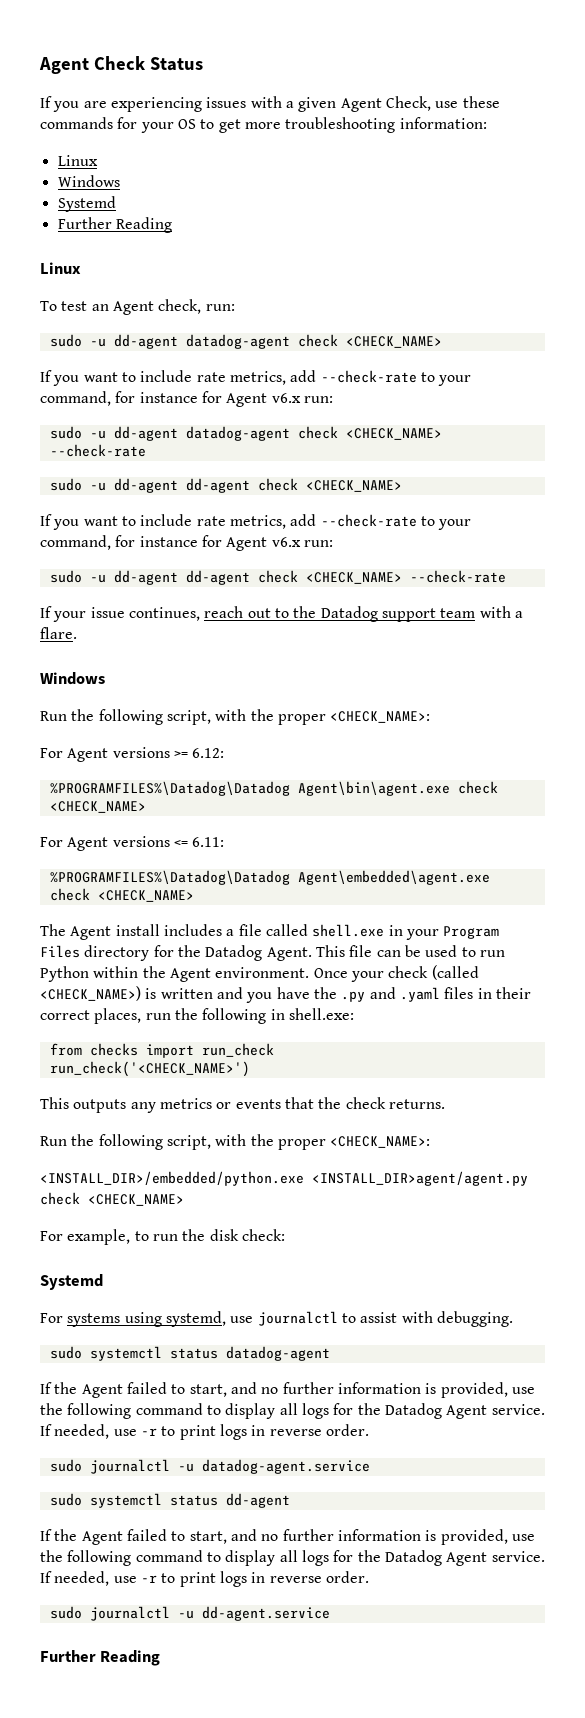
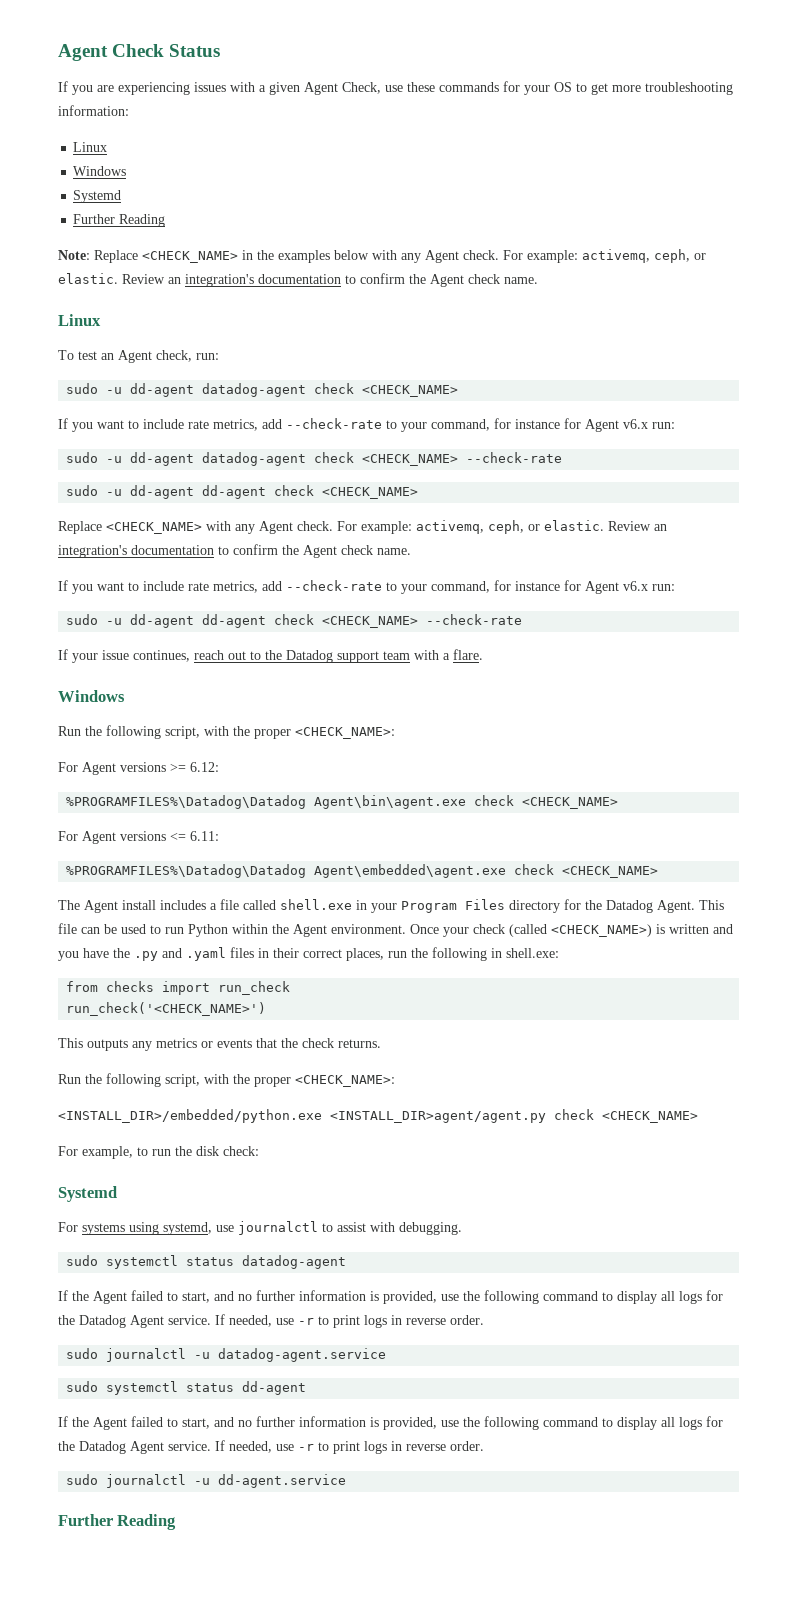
+ Note: Replace <CHECK_NAME> in the examples below with any Agent check. For example: activemq, ceph, or elastic. Review an integration's documentation to confirm the Agent check name.
+ Replace <CHECK_NAME> with any Agent check. For example: activemq, ceph, or elastic. Review an integration's documentation to confirm the Agent check name.

